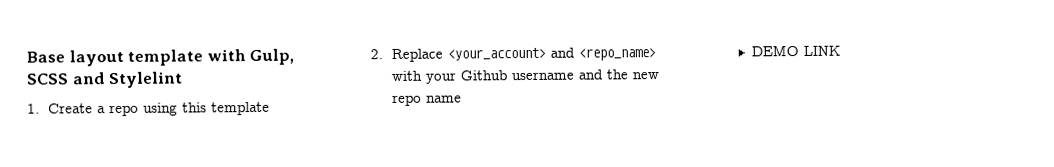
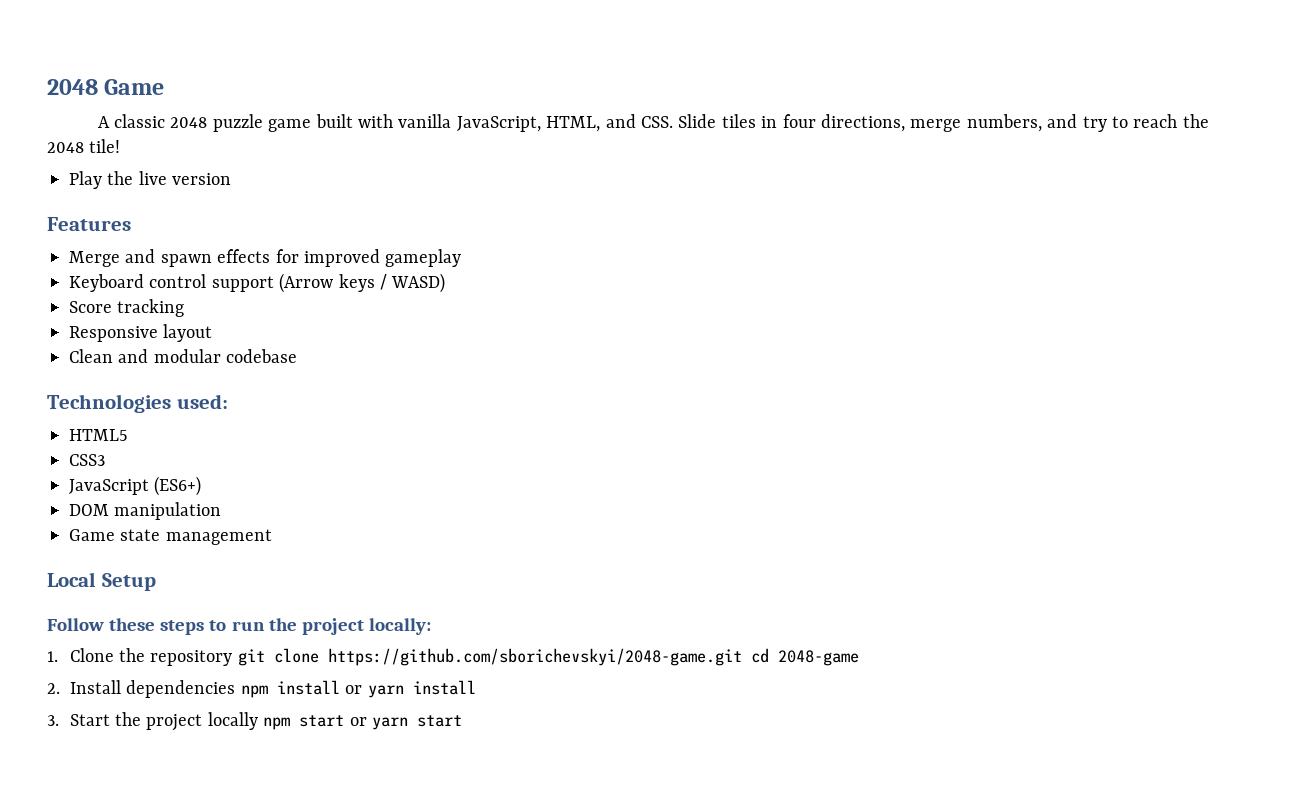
- Base layout template with Gulp, SCSS and Stylelint
- 1. Create a repo using this template
- 2. Replace <your_account> and <repo_name> with your Github username and the new repo name
- DEMO LINK
+ 2048 Game
+ A classic 2048 puzzle game built with vanilla JavaScript, HTML, and CSS. Slide tiles in four directions, merge numbers, and try to reach the 2048 tile!
+ Play the live version
+ Features
+ Merge and spawn effects for improved gameplay
+ Keyboard control support (Arrow keys / WASD)
+ Score tracking
+ Responsive layout
+ Clean and modular codebase
+ Technologies used:
+ HTML5
+ CSS3
+ JavaScript (ES6+)
+ DOM manipulation
+ Game state management
+ Local Setup
+ Follow these steps to run the project locally:
+ 1. Clone the repository git clone https://github.com/sborichevskyi/2048-game.git cd 2048-game
+ 2. Install dependencies npm install or yarn install
+ 3. Start the project locally npm start or yarn start

